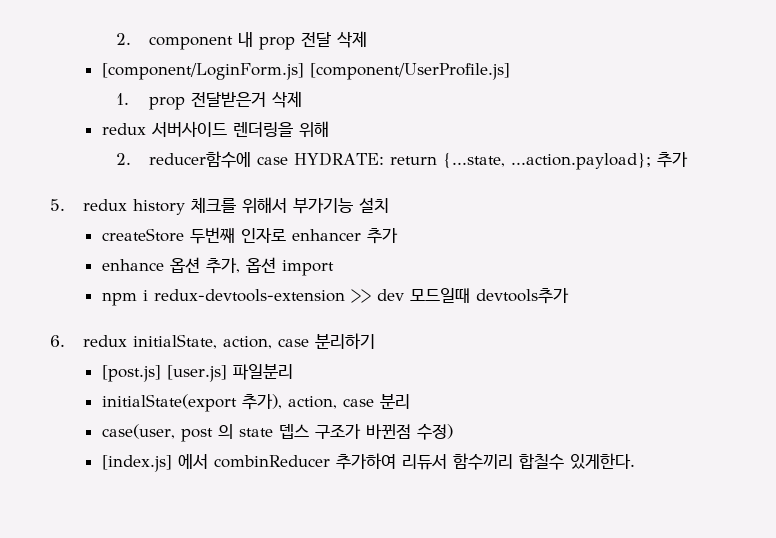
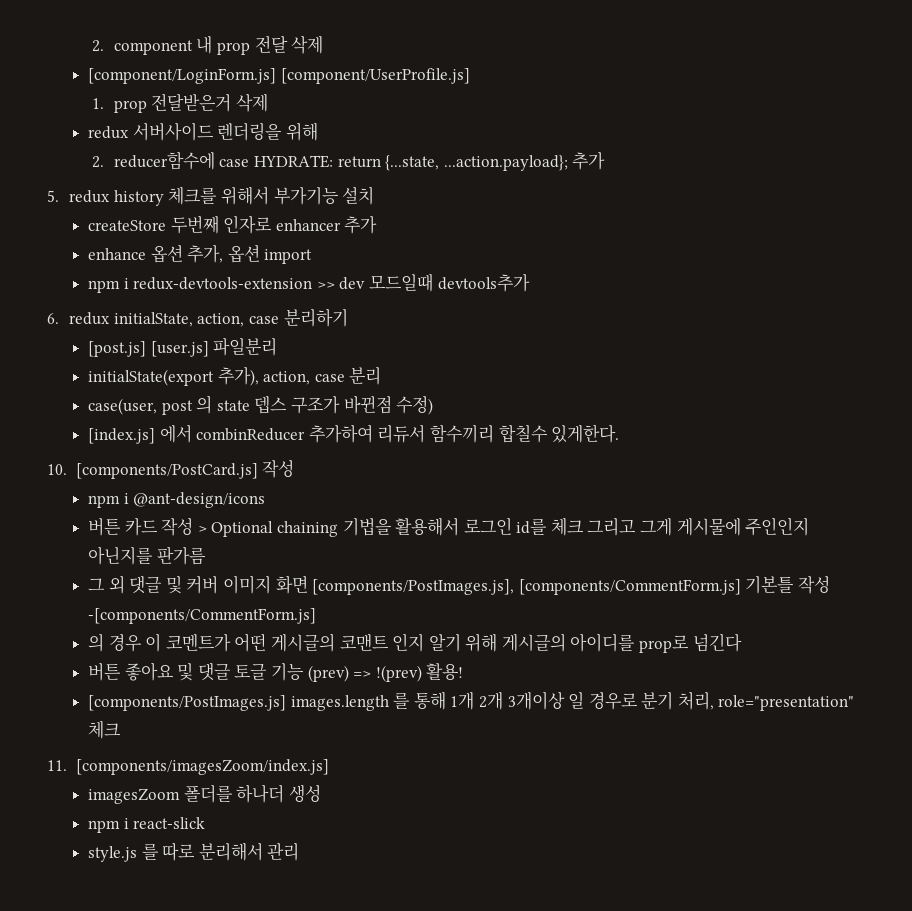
+ 10. [components/PostCard.js] 작성
+ npm i @ant-design/icons
+ 버튼 카드 작성 > Optional chaining 기법을 활용해서 로그인 id를 체크 그리고 그게 게시물에 주인인지 아닌지를 판가름
+ 그 외 댓글 및 커버 이미지 화면 [components/PostImages.js], [components/CommentForm.js] 기본틀 작성 -[components/CommentForm.js]
+ 의 경우 이 코멘트가 어떤 게시글의 코맨트 인지 알기 위해 게시글의 아이디를 prop로 넘긴다
+ 버튼 좋아요 및 댓글 토글 기능 (prev) => !(prev) 활용!
+ [components/PostImages.js] images.length 를 통해 1개 2개 3개이상 일 경우로 분기 처리, role="presentation" 체크
+ 11. [components/imagesZoom/index.js]
+ imagesZoom 폴더를 하나더 생성
+ npm i react-slick
+ style.js 를 따로 분리해서 관리

